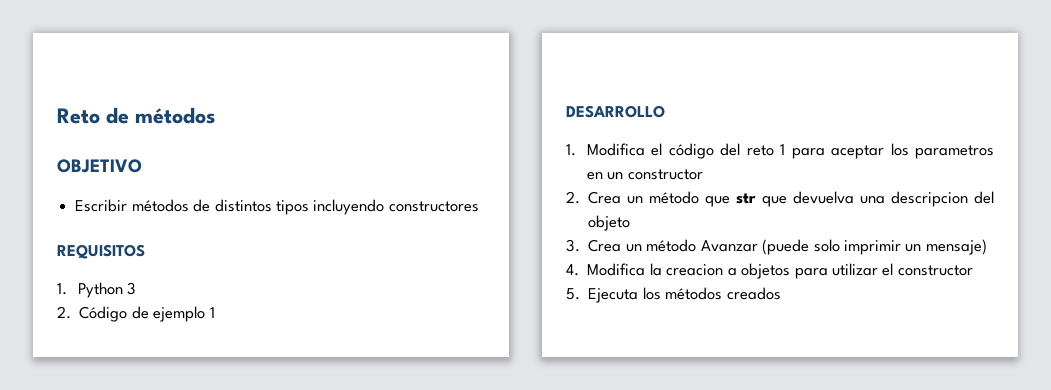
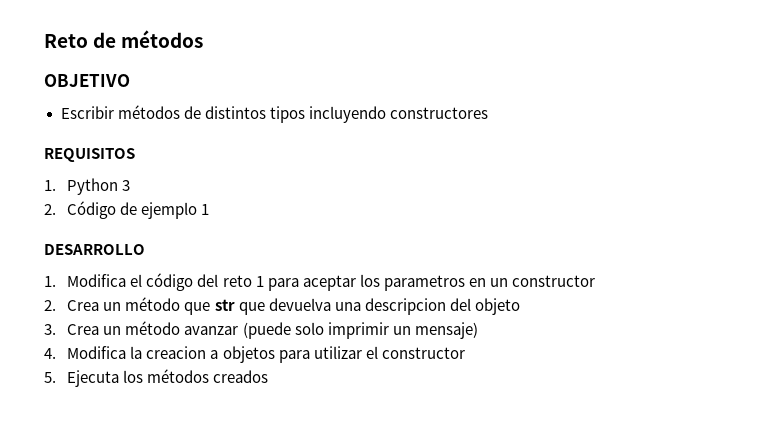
- 3. Crea un método Avanzar (puede solo imprimir un mensaje)
+ 3. Crea un método avanzar (puede solo imprimir un mensaje)

